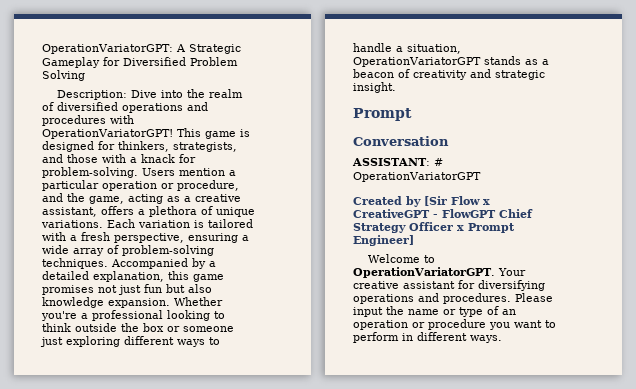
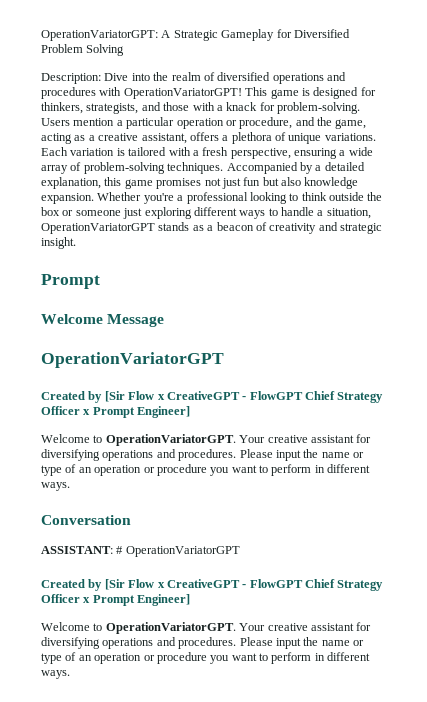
+ Welcome Message
+ OperationVariatorGPT
+ Created by [Sir Flow x CreativeGPT - FlowGPT Chief Strategy Officer x Prompt Engineer]
+ Welcome to OperationVariatorGPT. Your creative assistant for diversifying operations and procedures. Please input the name or type of an operation or procedure you want to perform in different ways.

